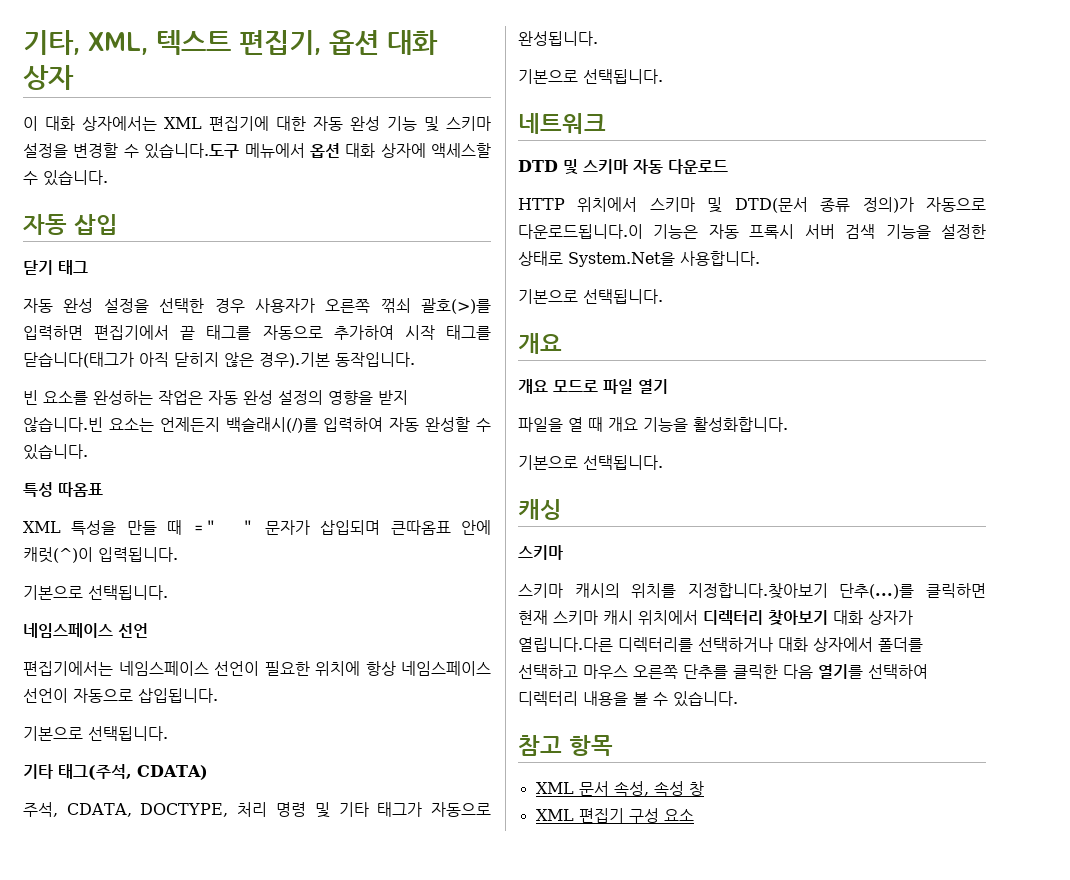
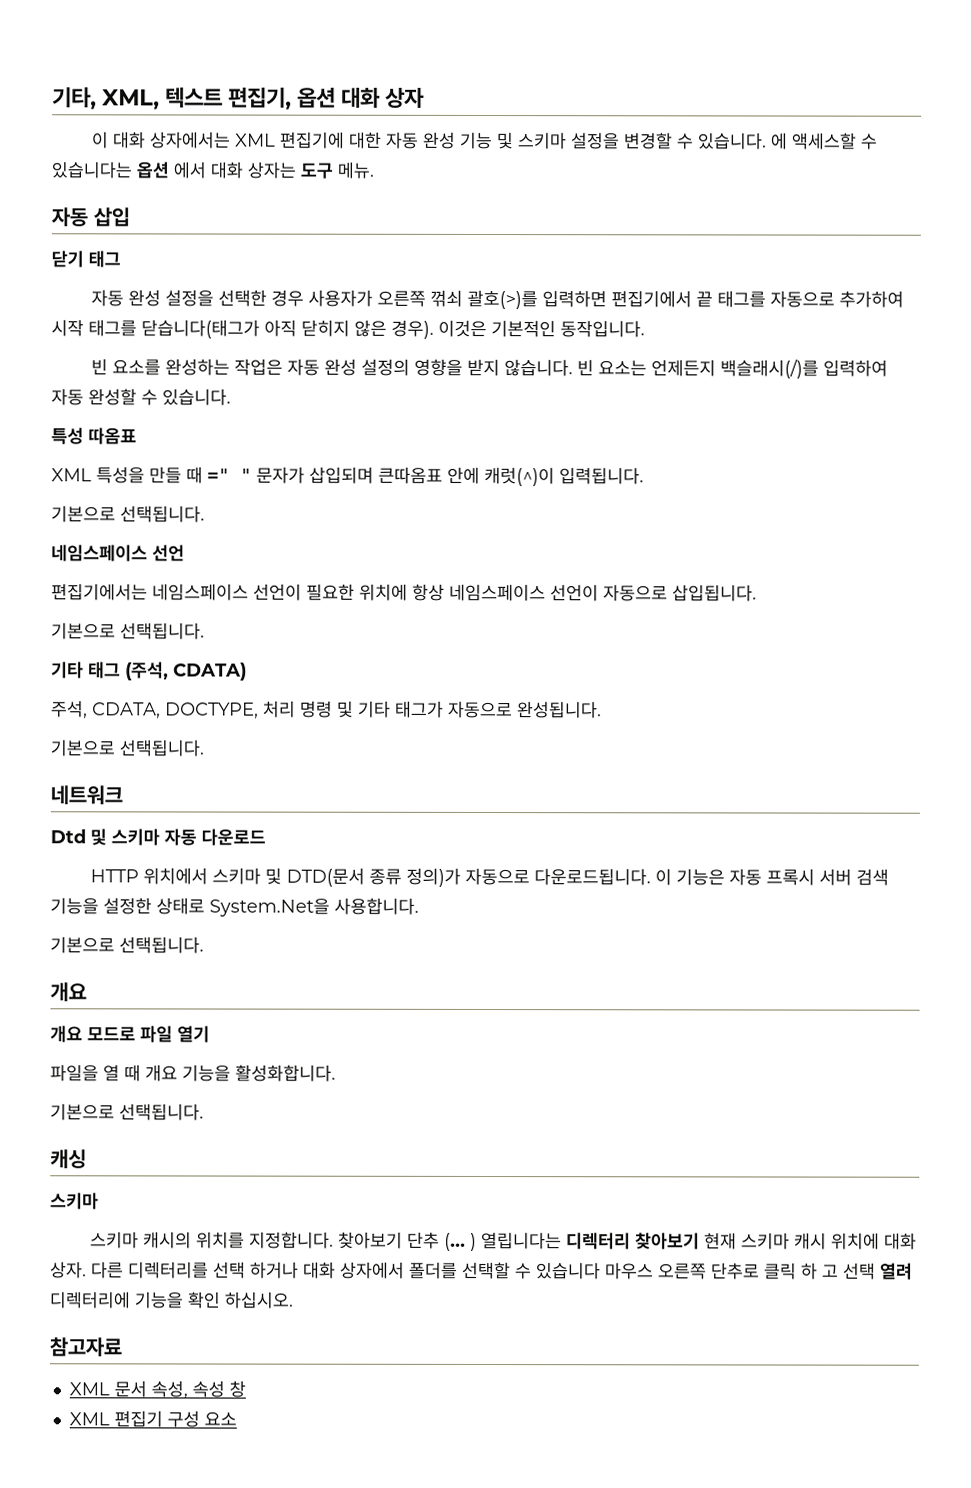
- 이 대화 상자에서는 XML 편집기에 대한 자동 완성 기능 및 스키마 설정을 변경할 수 있습니다.도구 메뉴에서 옵션 대화 상자에 액세스할 수 있습니다.
+ 이 대화 상자에서는 XML 편집기에 대한 자동 완성 기능 및 스키마 설정을 변경할 수 있습니다. 에 액세스할 수 있습니다는 옵션 에서 대화 상자는 도구 메뉴.
- 자동 완성 설정을 선택한 경우 사용자가 오른쪽 꺾쇠 괄호(>)를 입력하면 편집기에서 끝 태그를 자동으로 추가하여 시작 태그를 닫습니다(태그가 아직 닫히지 않은 경우).기본 동작입니다.
+ 자동 완성 설정을 선택한 경우 사용자가 오른쪽 꺾쇠 괄호(>)를 입력하면 편집기에서 끝 태그를 자동으로 추가하여 시작 태그를 닫습니다(태그가 아직 닫히지 않은 경우). 이것은 기본적인 동작입니다.
- 빈 요소를 완성하는 작업은 자동 완성 설정의 영향을 받지 않습니다.빈 요소는 언제든지 백슬래시(/)를 입력하여 자동 완성할 수 있습니다.
+ 빈 요소를 완성하는 작업은 자동 완성 설정의 영향을 받지 않습니다. 빈 요소는 언제든지 백슬래시(/)를 입력하여 자동 완성할 수 있습니다.
- 기타 태그(주석, CDATA)
+ 기타 태그 (주석, CDATA)
- DTD 및 스키마 자동 다운로드
+ Dtd 및 스키마 자동 다운로드
- HTTP 위치에서 스키마 및 DTD(문서 종류 정의)가 자동으로 다운로드됩니다.이 기능은 자동 프록시 서버 검색 기능을 설정한 상태로 System.Net을 사용합니다.
+ HTTP 위치에서 스키마 및 DTD(문서 종류 정의)가 자동으로 다운로드됩니다. 이 기능은 자동 프록시 서버 검색 기능을 설정한 상태로 System.Net을 사용합니다.
- 스키마 캐시의 위치를 지정합니다.찾아보기 단추(...)를 클릭하면 현재 스키마 캐시 위치에서 디렉터리 찾아보기 대화 상자가 열립니다.다른 디렉터리를 선택하거나 대화 상자에서 폴더를 선택하고 마우스 오른쪽 단추를 클릭한 다음 열기를 선택하여 디렉터리 내용을 볼 수 있습니다.
- 참고 항목
+ 스키마 캐시의 위치를 지정합니다. 찾아보기 단추 (... ) 열립니다는 디렉터리 찾아보기 현재 스키마 캐시 위치에 대화 상자. 다른 디렉터리를 선택 하거나 대화 상자에서 폴더를 선택할 수 있습니다 마우스 오른쪽 단추로 클릭 하 고 선택 열려 디렉터리에 기능을 확인 하십시오.
+ 참고자료

